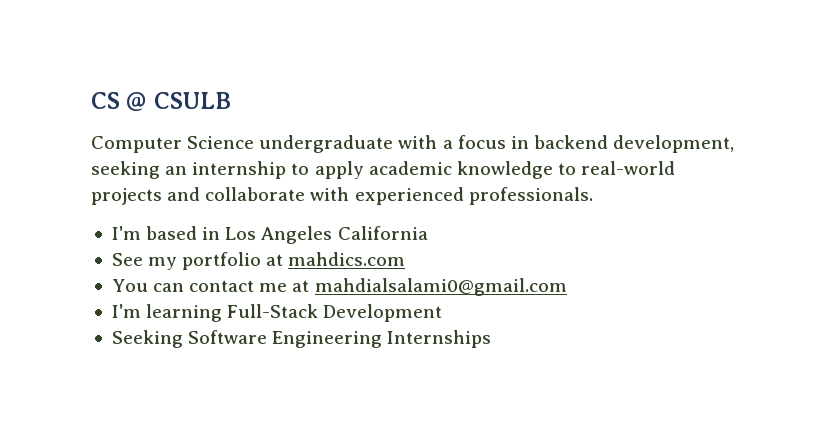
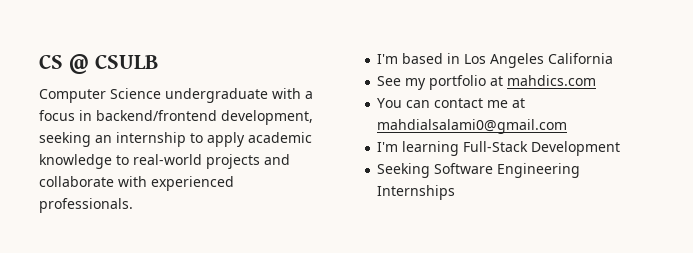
- Computer Science undergraduate with a focus in backend development, seeking an internship to apply academic knowledge to real-world projects and collaborate with experienced professionals.
+ Computer Science undergraduate with a focus in backend/frontend development, seeking an internship to apply academic knowledge to real-world projects and collaborate with experienced professionals.

